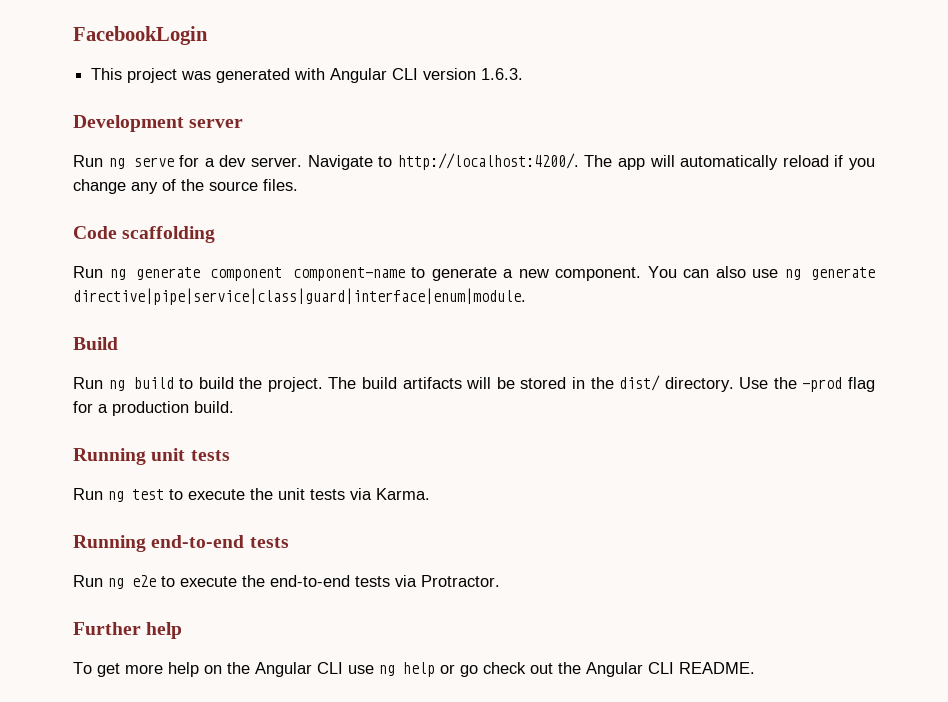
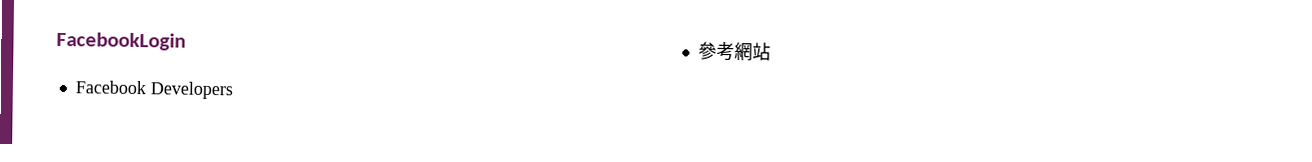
- This project was generated with Angular CLI version 1.6.3.
- Development server
- Run ng serve for a dev server. Navigate to http://localhost:4200/. The app will automatically reload if you change any of the source files.
- Code scaffolding
- Run ng generate component component-name to generate a new component. You can also use ng generate directive|pipe|service|class|guard|interface|enum|module.
- Build
- Run ng build to build the project. The build artifacts will be stored in the dist/ directory. Use the -prod flag for a production build.
- Running unit tests
- Run ng test to execute the unit tests via Karma.
- Running end-to-end tests
- Run ng e2e to execute the end-to-end tests via Protractor.
- Further help
- To get more help on the Angular CLI use ng help or go check out the Angular CLI README.
+ Facebook Developers
+ 參考網站

